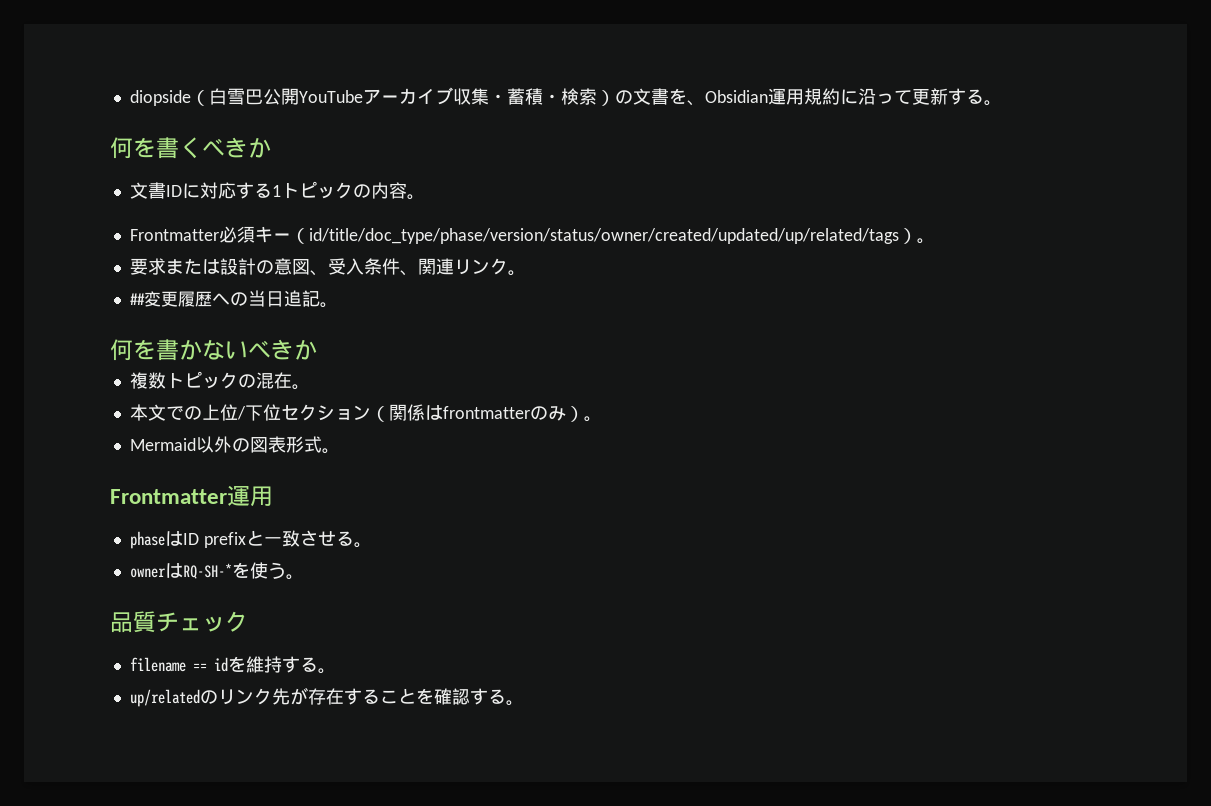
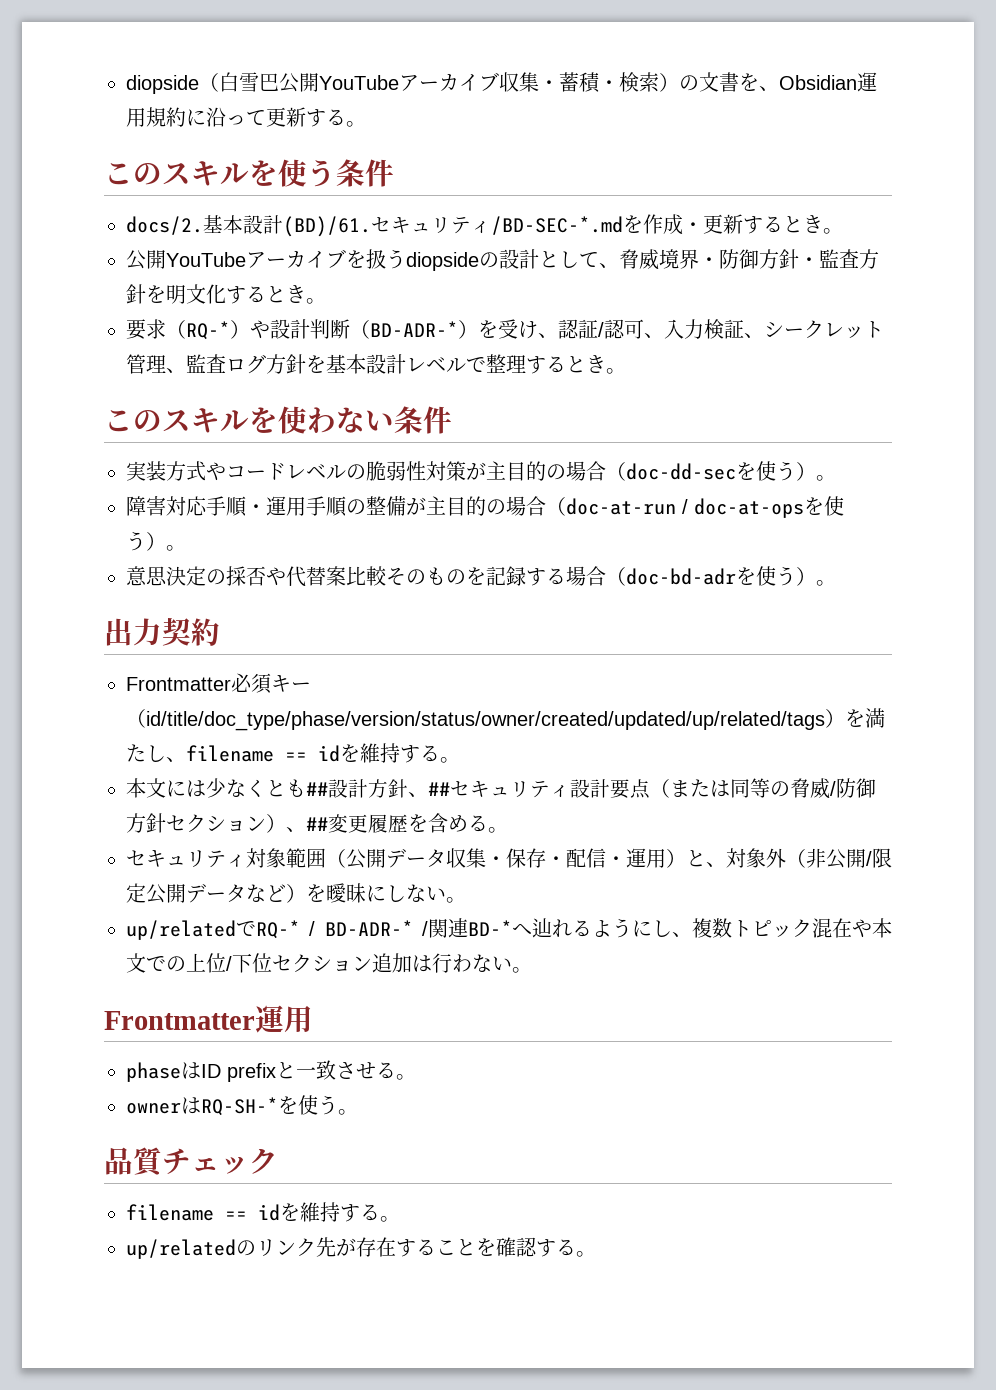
- 何を書くべきか
- 文書IDに対応する1トピックの内容。
+ このスキルを使う条件
+ docs/2.基本設計(BD)/61.セキュリティ/BD-SEC-*.mdを作成・更新するとき。
+ 公開YouTubeアーカイブを扱うdiopsideの設計として、脅威境界・防御方針・監査方針を明文化するとき。
+ 要求（RQ-*）や設計判断（BD-ADR-*）を受け、認証/認可、入力検証、シークレット管理、監査ログ方針を基本設計レベルで整理するとき。
+ このスキルを使わない条件
+ 実装方式やコードレベルの脆弱性対策が主目的の場合（doc-dd-secを使う）。
+ 障害対応手順・運用手順の整備が主目的の場合（doc-at-run / doc-at-opsを使う）。
+ 意思決定の採否や代替案比較そのものを記録する場合（doc-bd-adrを使う）。
+ 出力契約
- Frontmatter必須キー（id/title/doc_type/phase/version/status/owner/created/updated/up/related/tags）。
- 要求または設計の意図、受入条件、関連リンク。
- ##変更履歴への当日追記。
- 何を書かないべきか
- 複数トピックの混在。
- 本文での上位/下位セクション（関係はfrontmatterのみ）。
- Mermaid以外の図表形式。
+ Frontmatter必須キー（id/title/doc_type/phase/version/status/owner/created/updated/up/related/tags）を満たし、filename == idを維持する。
+ 本文には少なくとも##設計方針、##セキュリティ設計要点（または同等の脅威/防御方針セクション）、##変更履歴を含める。
+ セキュリティ対象範囲（公開データ収集・保存・配信・運用）と、対象外（非公開/限定公開データなど）を曖昧にしない。
+ up/relatedでRQ-* / BD-ADR-* /関連BD-*へ辿れるようにし、複数トピック混在や本文での上位/下位セクション追加は行わない。

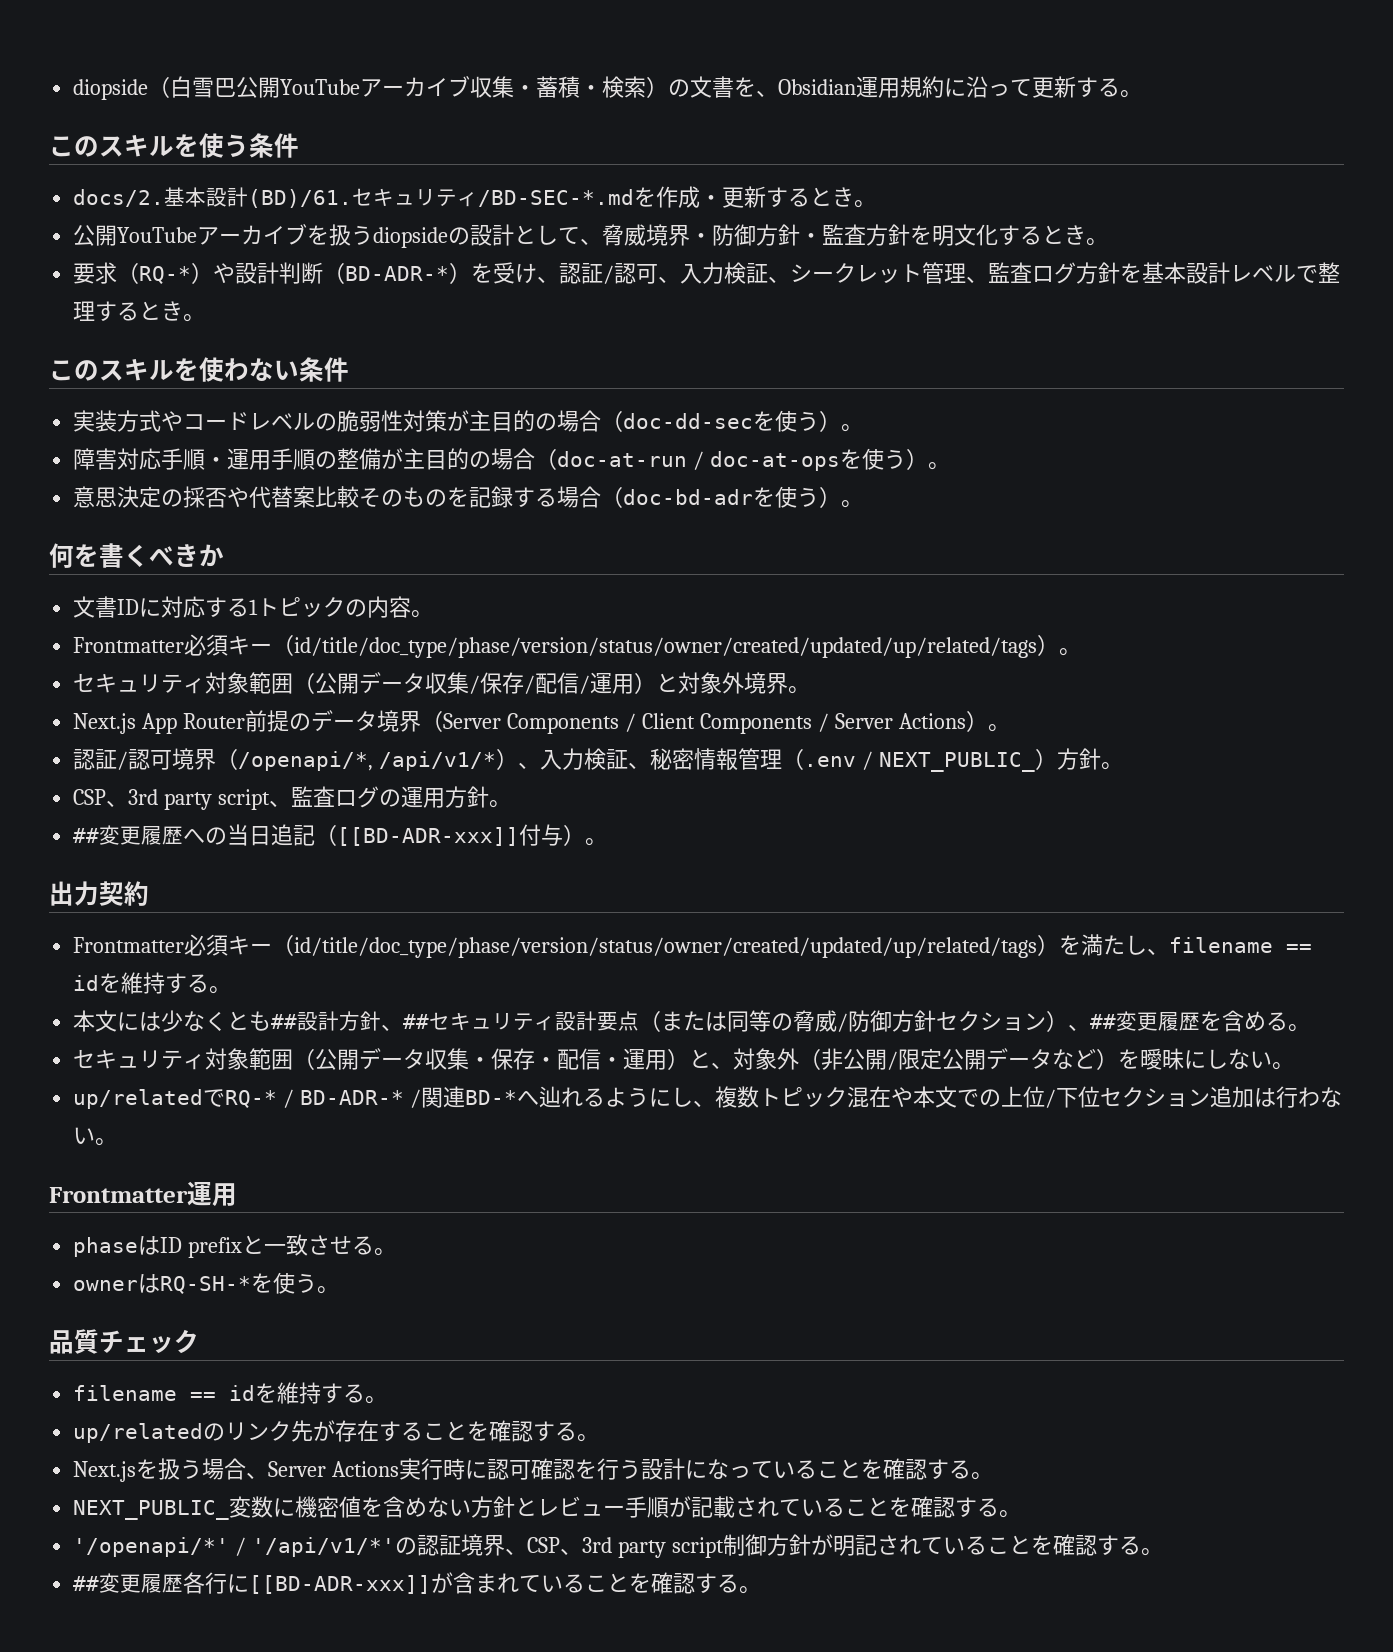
+ 何を書くべきか
+ 文書IDに対応する1トピックの内容。
+ Frontmatter必須キー（id/title/doc_type/phase/version/status/owner/created/updated/up/related/tags）。
+ セキュリティ対象範囲（公開データ収集/保存/配信/運用）と対象外境界。
+ Next.js App Router前提のデータ境界（Server Components / Client Components / Server Actions）。
+ 認証/認可境界（/openapi/*, /api/v1/*）、入力検証、秘密情報管理（.env / NEXT_PUBLIC_）方針。
+ CSP、3rd party script、監査ログの運用方針。
+ ##変更履歴への当日追記（[[BD-ADR-xxx]]付与）。
+ Next.jsを扱う場合、Server Actions実行時に認可確認を行う設計になっていることを確認する。
+ NEXT_PUBLIC_変数に機密値を含めない方針とレビュー手順が記載されていることを確認する。
+ '/openapi/*' / '/api/v1/*'の認証境界、CSP、3rd party script制御方針が明記されていることを確認する。
+ ##変更履歴各行に[[BD-ADR-xxx]]が含まれていることを確認する。

